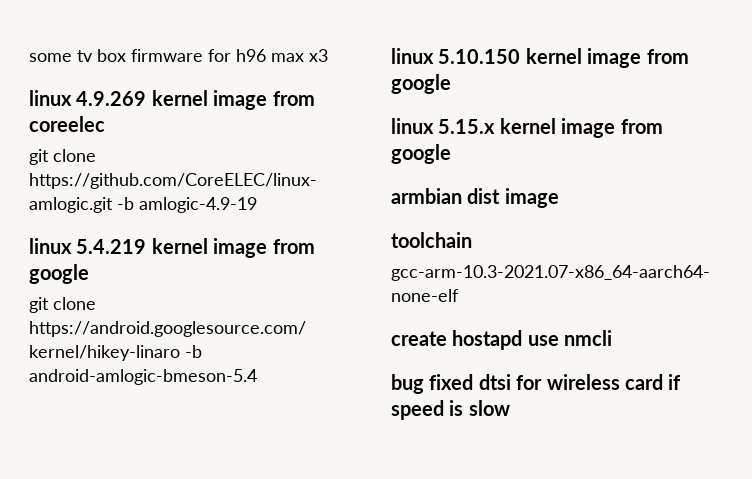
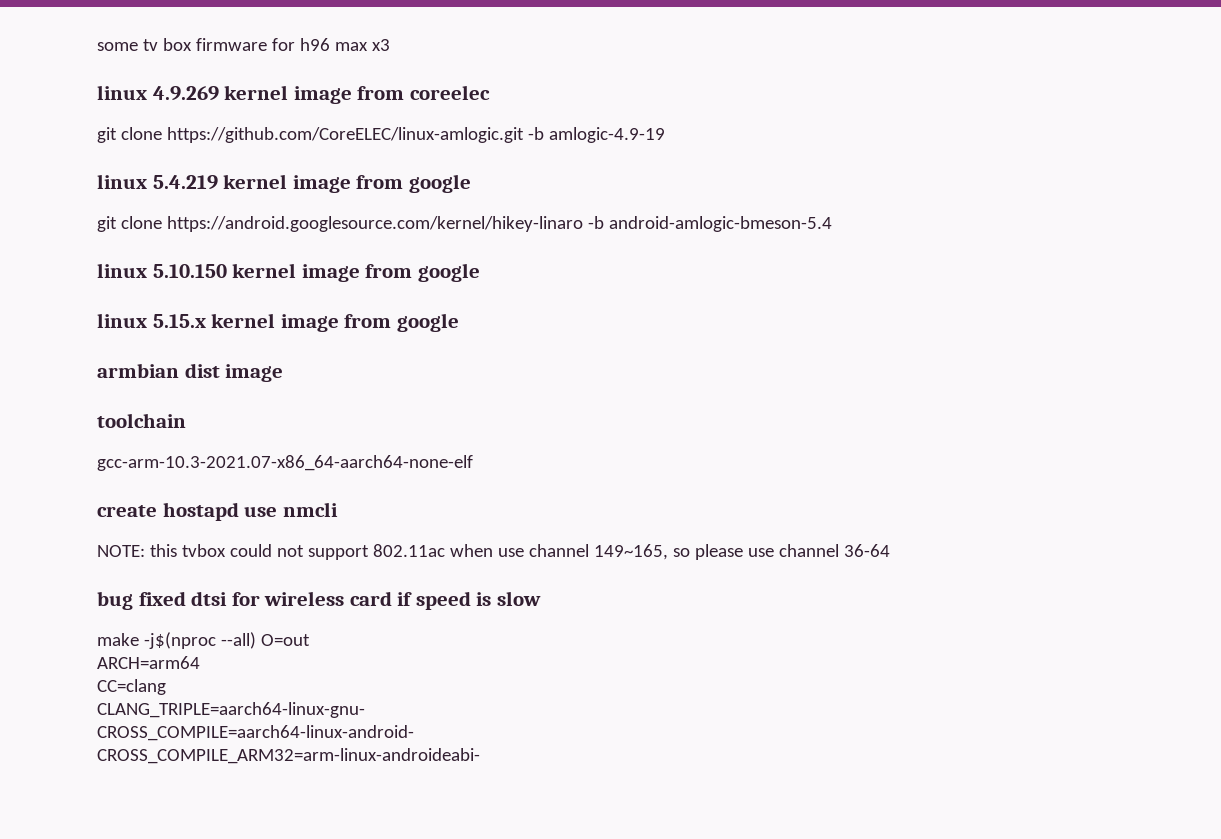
+ NOTE: this tvbox could not support 802.11ac when use channel 149~165, so please use channel 36-64
+ make -j$(nproc --all) O=out
+ ARCH=arm64
+ CC=clang
+ CLANG_TRIPLE=aarch64-linux-gnu-
+ CROSS_COMPILE=aarch64-linux-android-
+ CROSS_COMPILE_ARM32=arm-linux-androideabi-

